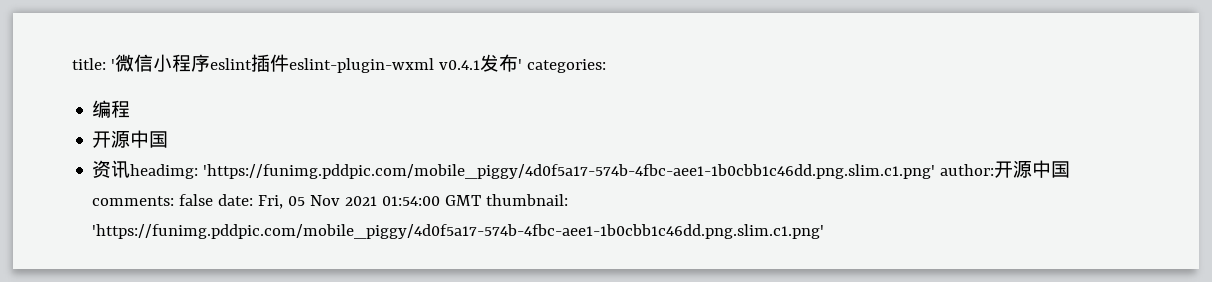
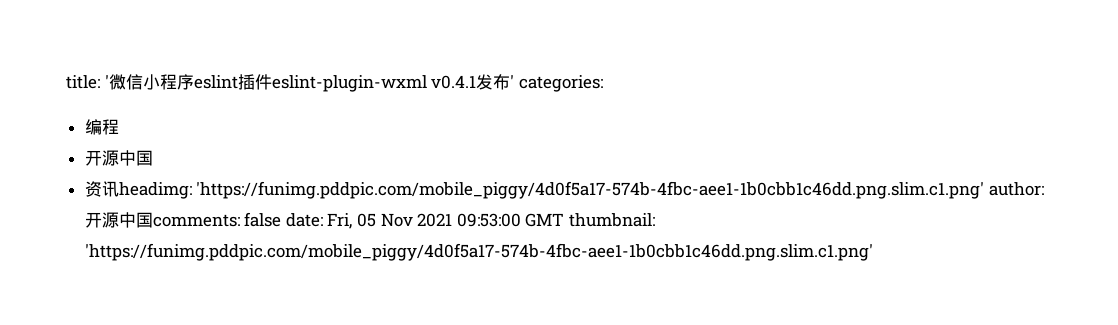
- 资讯headimg: 'https://funimg.pddpic.com/mobile_piggy/4d0f5a17-574b-4fbc-aee1-1b0cbb1c46dd.png.slim.c1.png' author:开源中国comments: false date: Fri, 05 Nov 2021 01:54:00 GMT thumbnail: 'https://funimg.pddpic.com/mobile_piggy/4d0f5a17-574b-4fbc-aee1-1b0cbb1c46dd.png.slim.c1.png'
+ 资讯headimg: 'https://funimg.pddpic.com/mobile_piggy/4d0f5a17-574b-4fbc-aee1-1b0cbb1c46dd.png.slim.c1.png' author:开源中国comments: false date: Fri, 05 Nov 2021 09:53:00 GMT thumbnail: 'https://funimg.pddpic.com/mobile_piggy/4d0f5a17-574b-4fbc-aee1-1b0cbb1c46dd.png.slim.c1.png'

